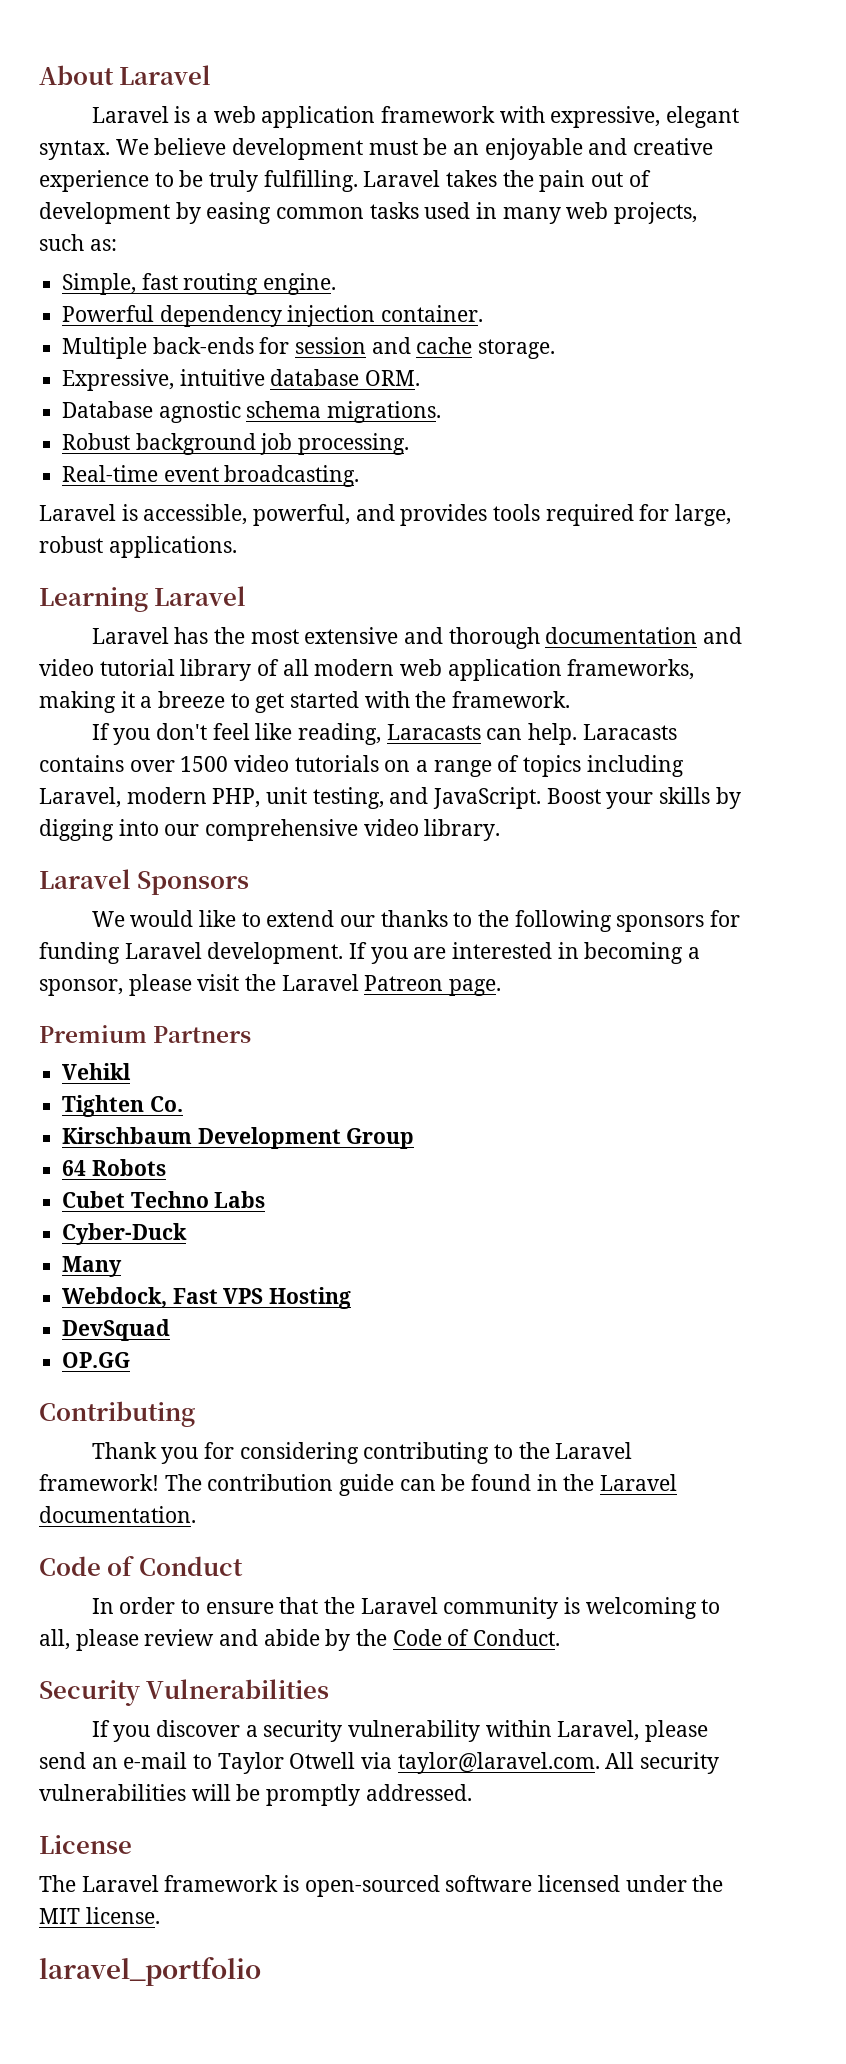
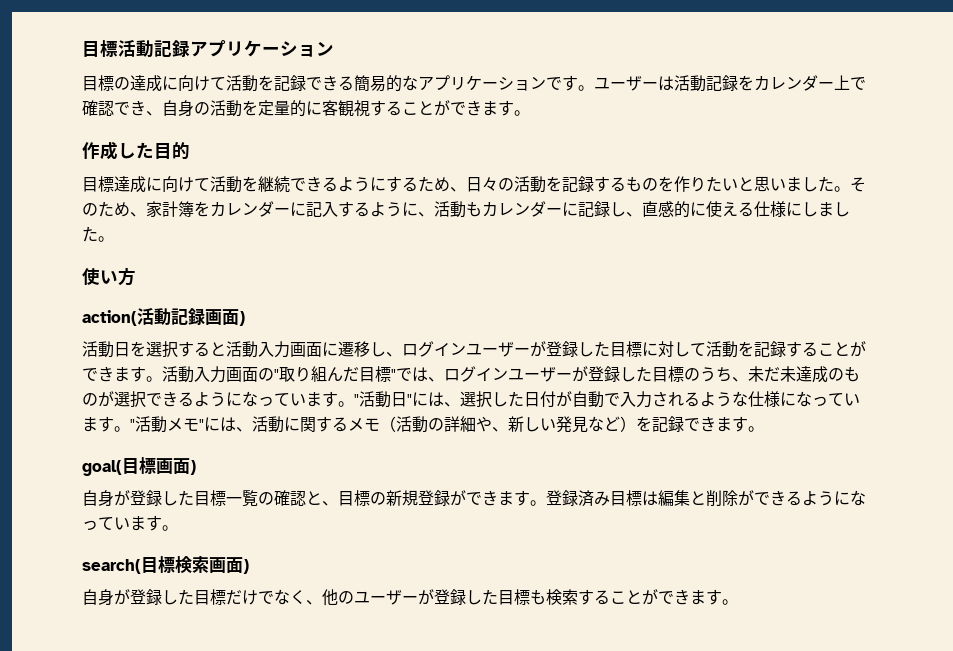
- About Laravel
- Laravel is a web application framework with expressive, elegant syntax. We believe development must be an enjoyable and creative experience to be truly fulfilling. Laravel takes the pain out of development by easing common tasks used in many web projects, such as:
- Simple, fast routing engine.
- Powerful dependency injection container.
- Multiple back-ends for session and cache storage.
- Expressive, intuitive database ORM.
- Database agnostic schema migrations.
- Robust background job processing.
- Real-time event broadcasting.
- Laravel is accessible, powerful, and provides tools required for large, robust applications.
- Learning Laravel
- Laravel has the most extensive and thorough documentation and video tutorial library of all modern web application frameworks, making it a breeze to get started with the framework.
- If you don't feel like reading, Laracasts can help. Laracasts contains over 1500 video tutorials on a range of topics including Laravel, modern PHP, unit testing, and JavaScript. Boost your skills by digging into our comprehensive video library.
- Laravel Sponsors
- We would like to extend our thanks to the following sponsors for funding Laravel development. If you are interested in becoming a sponsor, please visit the Laravel Patreon page.
- Premium Partners
- Vehikl
- Tighten Co.
- Kirschbaum Development Group
- 64 Robots
- Cubet Techno Labs
- Cyber-Duck
- Many
- Webdock, Fast VPS Hosting
- DevSquad
- OP.GG
- Contributing
- Thank you for considering contributing to the Laravel framework! The contribution guide can be found in the Laravel documentation.
- Code of Conduct
- In order to ensure that the Laravel community is welcoming to all, please review and abide by the Code of Conduct.
- Security Vulnerabilities
- If you discover a security vulnerability within Laravel, please send an e-mail to Taylor Otwell via taylor@laravel.com. All security vulnerabilities will be promptly addressed.
- License
- The Laravel framework is open-sourced software licensed under the MIT license.
- laravel_portfolio
+ 目標活動記録アプリケーション
+ 目標の達成に向けて活動を記録できる簡易的なアプリケーションです。ユーザーは活動記録をカレンダー上で確認でき、自身の活動を定量的に客観視することができます。
+ 作成した目的
+ 目標達成に向けて活動を継続できるようにするため、日々の活動を記録するものを作りたいと思いました。そのため、家計簿をカレンダーに記入するように、活動もカレンダーに記録し、直感的に使える仕様にしました。
+ 使い方
+ action(活動記録画面)
+ 活動日を選択すると活動入力画面に遷移し、ログインユーザーが登録した目標に対して活動を記録することができます。活動入力画面の"取り組んだ目標"では、ログインユーザーが登録した目標のうち、未だ未達成のものが選択できるようになっています。"活動日"には、選択した日付が自動で入力されるような仕様になっています。"活動メモ"には、活動に関するメモ（活動の詳細や、新しい発見など）を記録できます。
+ goal(目標画面)
+ 自身が登録した目標一覧の確認と、目標の新規登録ができます。登録済み目標は編集と削除ができるようになっています。
+ search(目標検索画面)
+ 自身が登録した目標だけでなく、他のユーザーが登録した目標も検索することができます。

